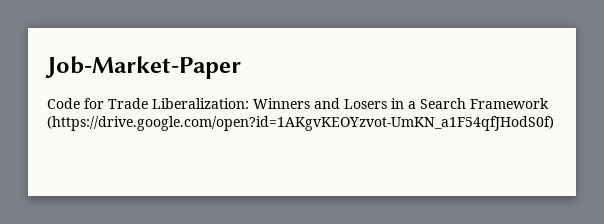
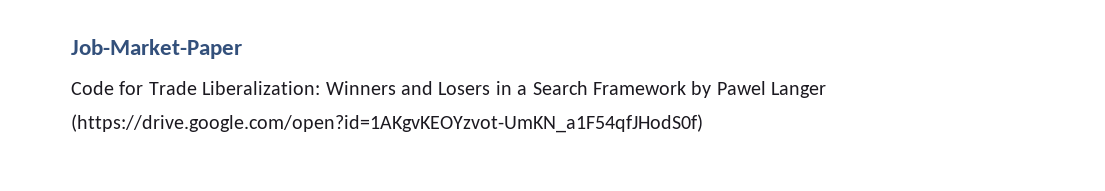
- Code for Trade Liberalization: Winners and Losers in a Search Framework (https://drive.google.com/open?id=1AKgvKEOYzvot-UmKN_a1F54qfJHodS0f)
+ Code for Trade Liberalization: Winners and Losers in a Search Framework by Pawel Langer (https://drive.google.com/open?id=1AKgvKEOYzvot-UmKN_a1F54qfJHodS0f)

